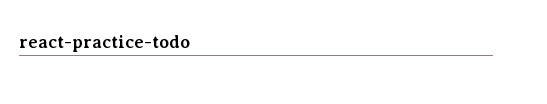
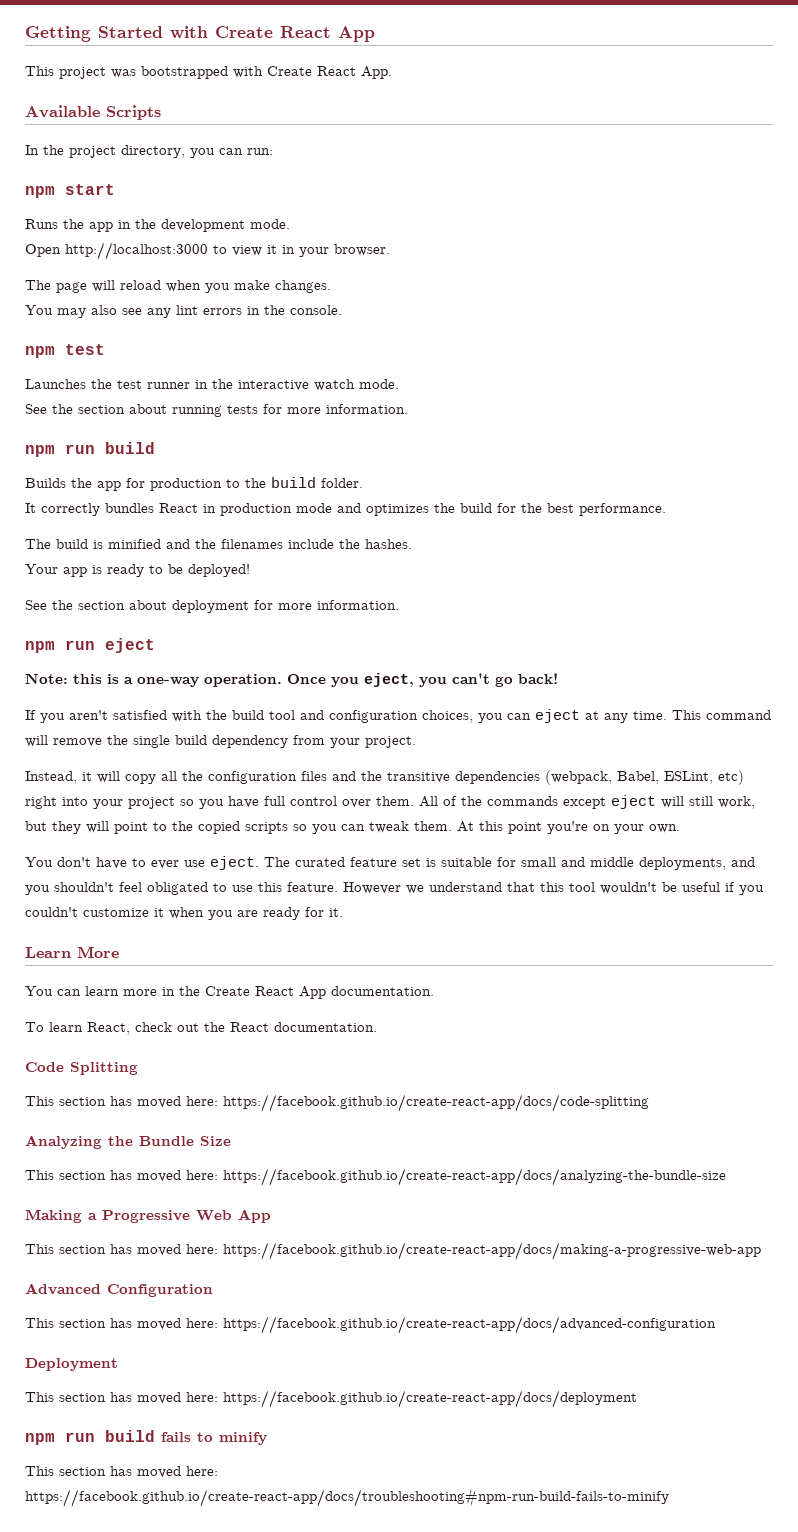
- react-practice-todo
+ Getting Started with Create React App
+ This project was bootstrapped with Create React App.
+ Available Scripts
+ In the project directory, you can run:
+ npm start
+ Runs the app in the development mode.
+ Open http://localhost:3000 to view it in your browser.
+ The page will reload when you make changes.
+ You may also see any lint errors in the console.
+ npm test
+ Launches the test runner in the interactive watch mode.
+ See the section about running tests for more information.
+ npm run build
+ Builds the app for production to the build folder.
+ It correctly bundles React in production mode and optimizes the build for the best performance.
+ The build is minified and the filenames include the hashes.
+ Your app is ready to be deployed!
+ See the section about deployment for more information.
+ npm run eject
+ Note: this is a one-way operation. Once you eject, you can't go back!
+ If you aren't satisfied with the build tool and configuration choices, you can eject at any time. This command will remove the single build dependency from your project.
+ Instead, it will copy all the configuration files and the transitive dependencies (webpack, Babel, ESLint, etc) right into your project so you have full control over them. All of the commands except eject will still work, but they will point to the copied scripts so you can tweak them. At this point you're on your own.
+ You don't have to ever use eject. The curated feature set is suitable for small and middle deployments, and you shouldn't feel obligated to use this feature. However we understand that this tool wouldn't be useful if you couldn't customize it when you are ready for it.
+ Learn More
+ You can learn more in the Create React App documentation.
+ To learn React, check out the React documentation.
+ Code Splitting
+ This section has moved here: https://facebook.github.io/create-react-app/docs/code-splitting
+ Analyzing the Bundle Size
+ This section has moved here: https://facebook.github.io/create-react-app/docs/analyzing-the-bundle-size
+ Making a Progressive Web App
+ This section has moved here: https://facebook.github.io/create-react-app/docs/making-a-progressive-web-app
+ Advanced Configuration
+ This section has moved here: https://facebook.github.io/create-react-app/docs/advanced-configuration
+ Deployment
+ This section has moved here: https://facebook.github.io/create-react-app/docs/deployment
+ npm run build fails to minify
+ This section has moved here: https://facebook.github.io/create-react-app/docs/troubleshooting#npm-run-build-fails-to-minify

